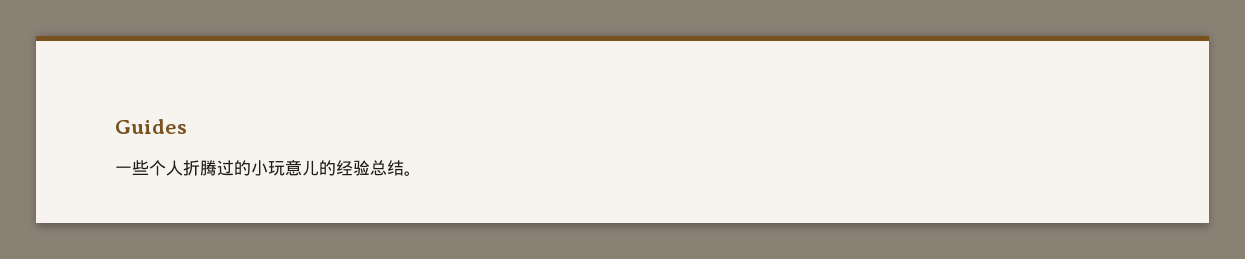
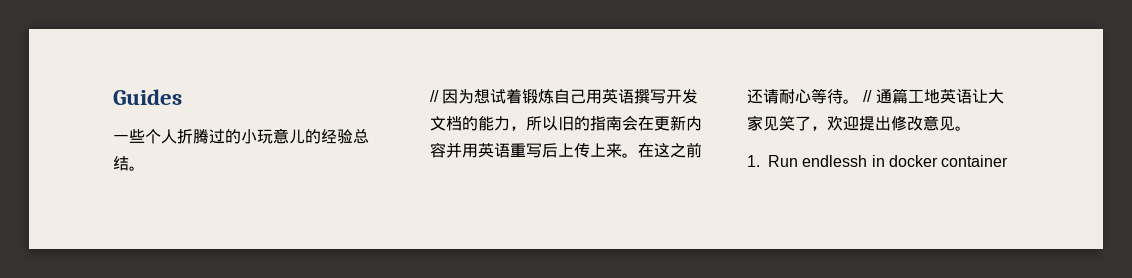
+ // 因为想试着锻炼自己用英语撰写开发文档的能力，所以旧的指南会在更新内容并用英语重写后上传上来。在这之前还请耐心等待。 // 通篇工地英语让大家见笑了，欢迎提出修改意见。
+ 1. Run endlessh in docker container

